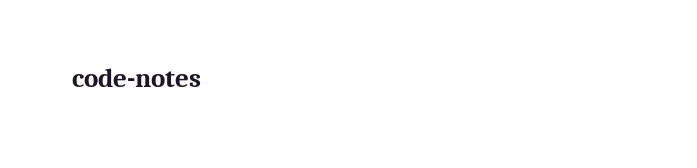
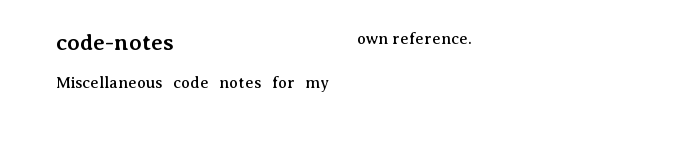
+ Miscellaneous code notes for my own reference.

